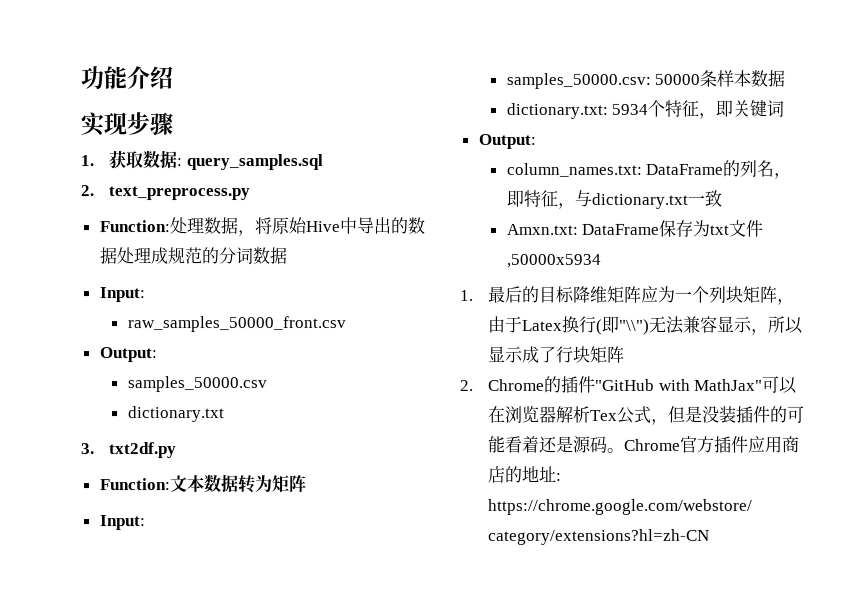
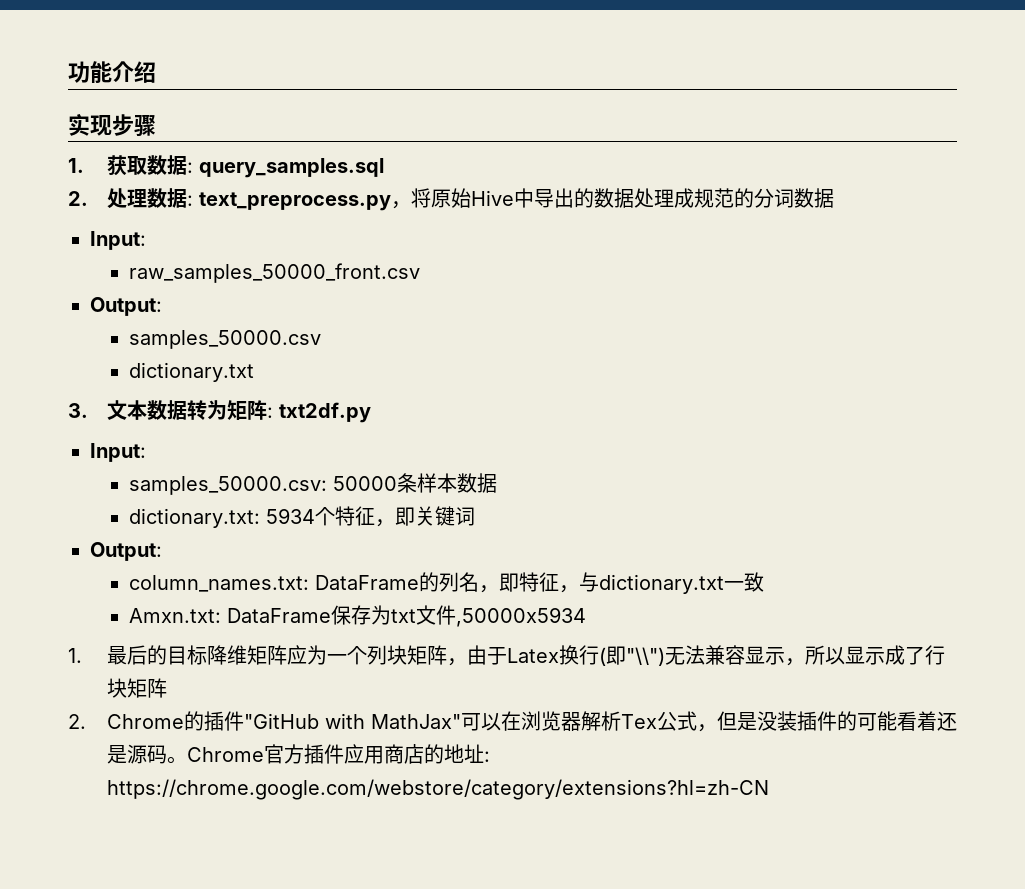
- 2. text_preprocess.py
- Function:处理数据，将原始Hive中导出的数据处理成规范的分词数据
+ 2.处理数据: text_preprocess.py，将原始Hive中导出的数据处理成规范的分词数据
- 3. txt2df.py
- Function:文本数据转为矩阵
+ 3.文本数据转为矩阵: txt2df.py

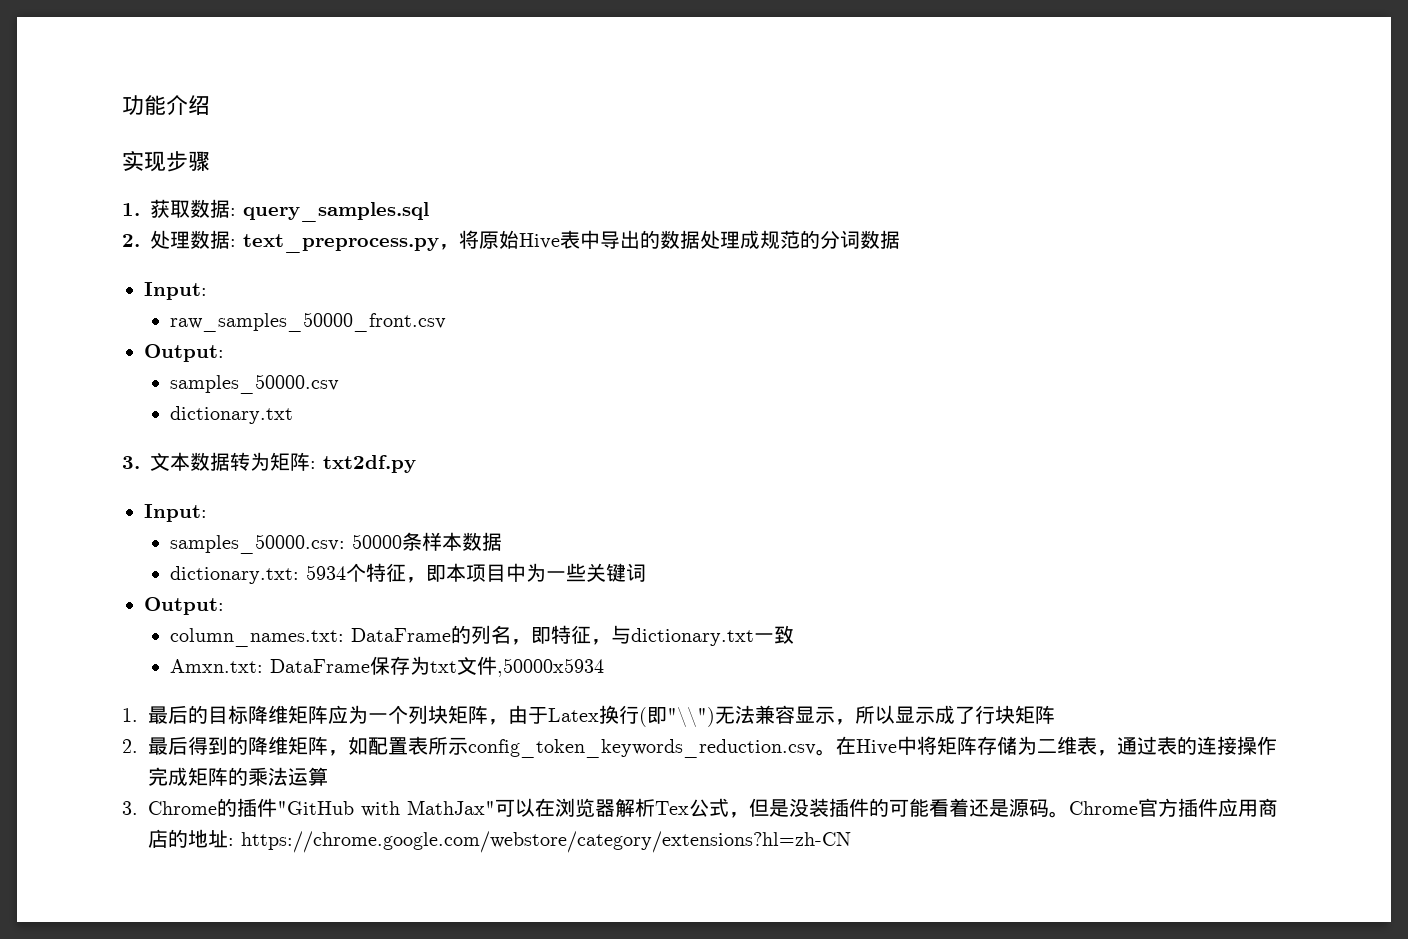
- 2.处理数据: text_preprocess.py，将原始Hive中导出的数据处理成规范的分词数据
+ 2.处理数据: text_preprocess.py，将原始Hive表中导出的数据处理成规范的分词数据
- dictionary.txt: 5934个特征，即关键词
+ dictionary.txt: 5934个特征，即本项目中为一些关键词
- 2. Chrome的插件"GitHub with MathJax"可以在浏览器解析Tex公式，但是没装插件的可能看着还是源码。
+ 2.最后得到的降维矩阵，如配置表所示config_token_keywords_reduction.csv。在Hive中将矩阵存储为二维表，通过表的连接操作完成矩阵的乘法运算
+ 3. Chrome的插件"GitHub with MathJax"可以在浏览器解析Tex公式，但是没装插件的可能看着还是源码。

